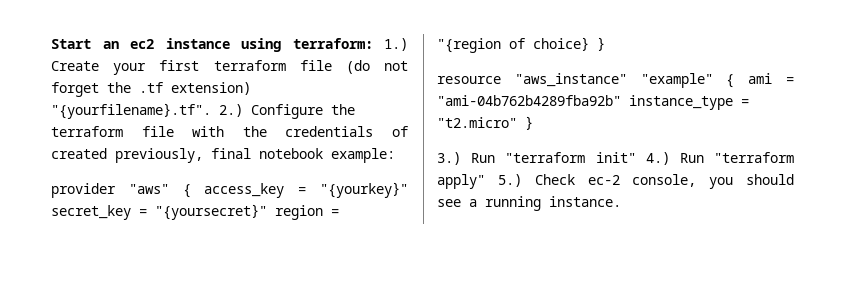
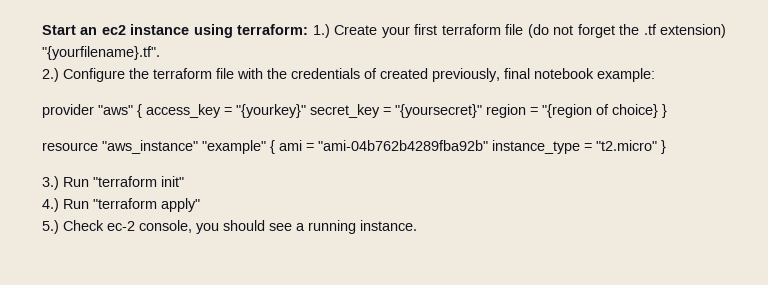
- Start an ec2 instance using terraform: 1.) Create your first terraform file (do not forget the .tf extension) "{yourfilename}.tf". 2.) Configure the terraform file with the credentials of created previously, final notebook example:
+ Start an ec2 instance using terraform: 1.) Create your first terraform file (do not forget the .tf extension) "{yourfilename}.tf".
+ 2.) Configure the terraform file with the credentials of created previously, final notebook example:
- 3.) Run "terraform init" 4.) Run "terraform apply" 5.) Check ec-2 console, you should see a running instance.
+ 3.) Run "terraform init"
+ 4.) Run "terraform apply"
+ 5.) Check ec-2 console, you should see a running instance.

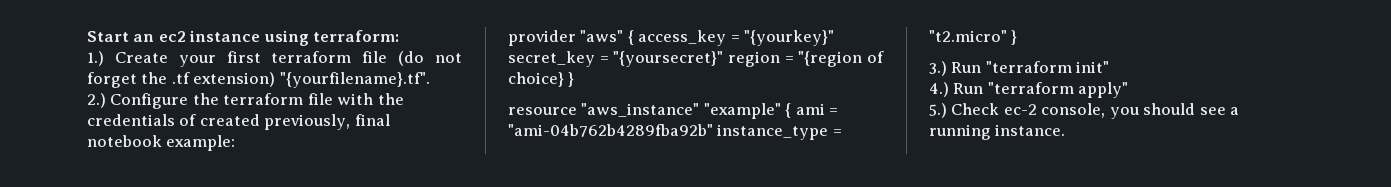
- Start an ec2 instance using terraform: 1.) Create your first terraform file (do not forget the .tf extension) "{yourfilename}.tf".
+ Start an ec2 instance using terraform:
+ 1.) Create your first terraform file (do not forget the .tf extension) "{yourfilename}.tf".

